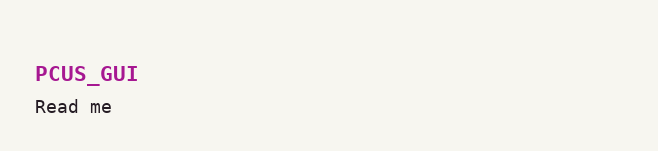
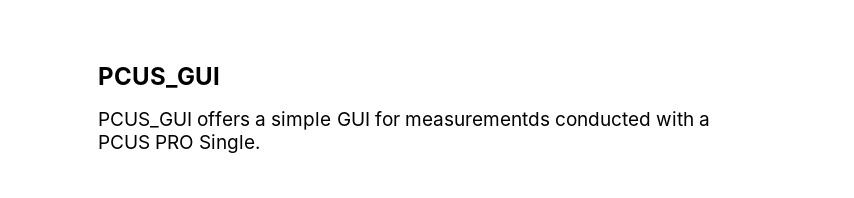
- Read me
+ PCUS_GUI offers a simple GUI for measurementds conducted with a PCUS PRO Single.

